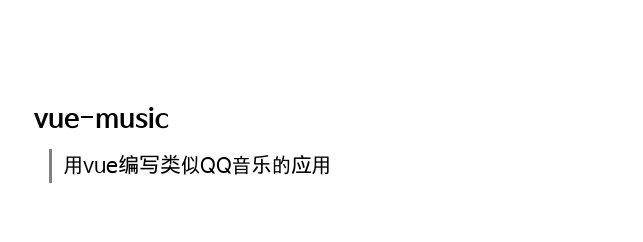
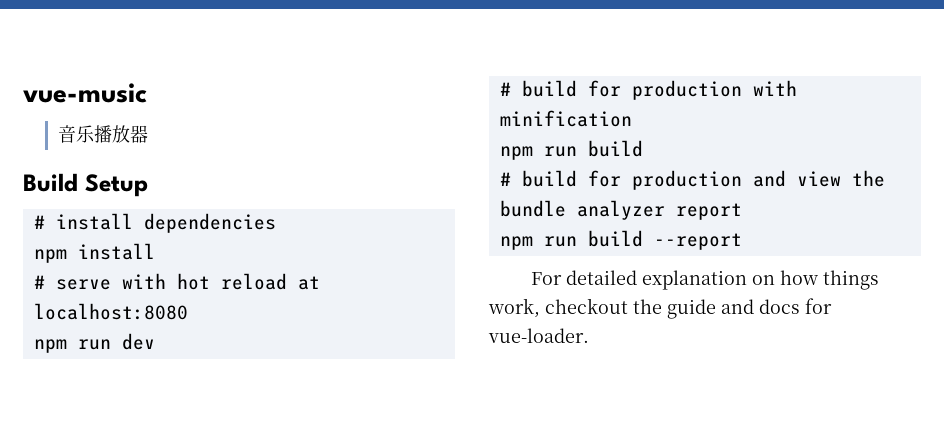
- 用vue编写类似QQ音乐的应用
+ 音乐播放器
+ Build Setup
+ # install dependencies
+ npm install
+ # serve with hot reload at localhost:8080
+ npm run dev
+ # build for production with minification
+ npm run build
+ # build for production and view the bundle analyzer report
+ npm run build --report
+ For detailed explanation on how things work, checkout the guide and docs for vue-loader.

